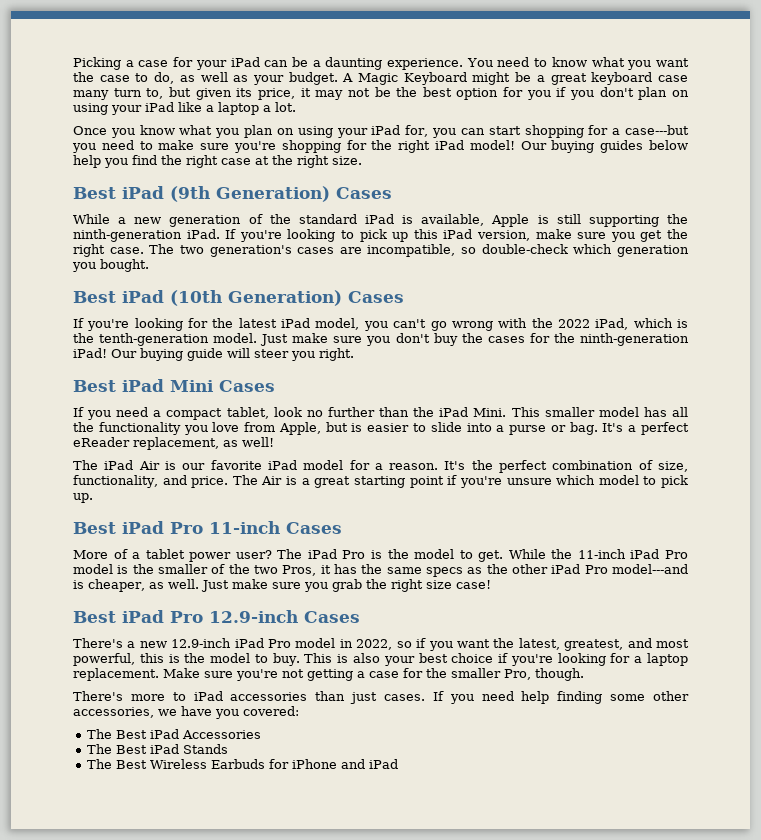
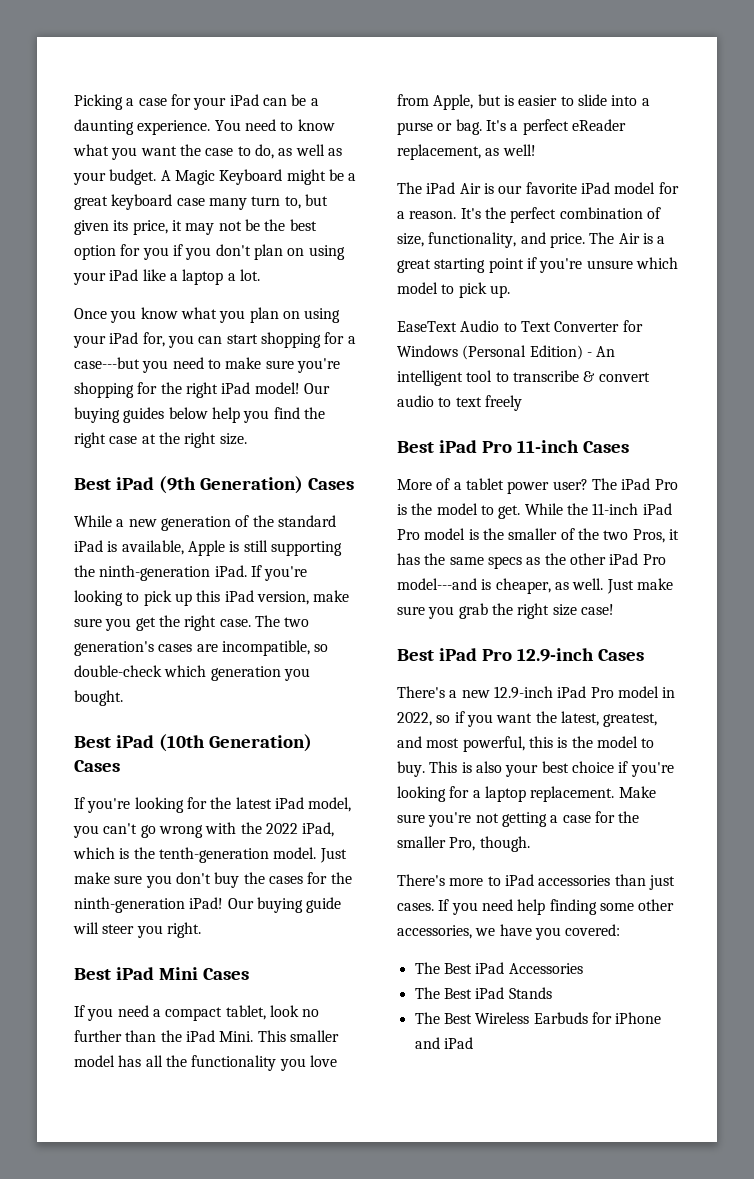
+ EaseText Audio to Text Converter for Windows (Personal Edition) - An intelligent tool to transcribe & convert audio to text freely

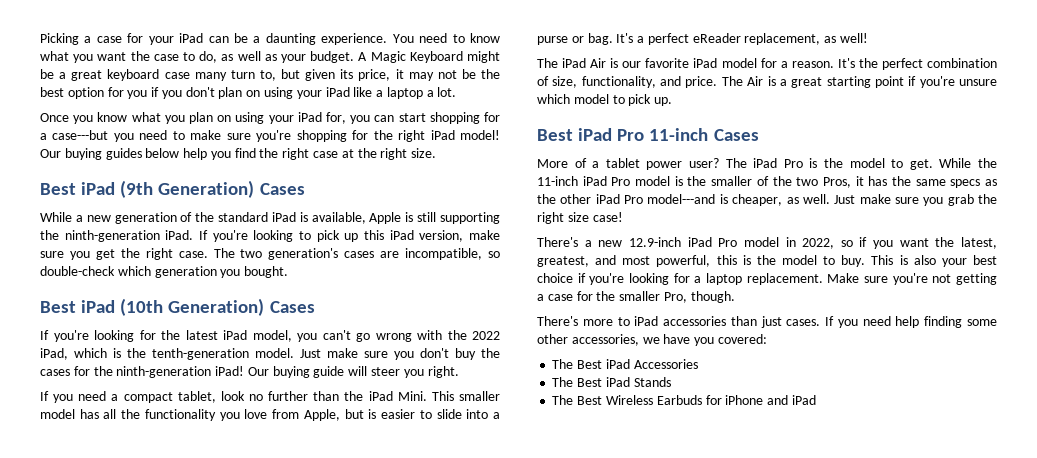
- Best iPad Mini Cases
- EaseText Audio to Text Converter for Windows (Personal Edition) - An intelligent tool to transcribe & convert audio to text freely
- Best iPad Pro 12.9-inch Cases

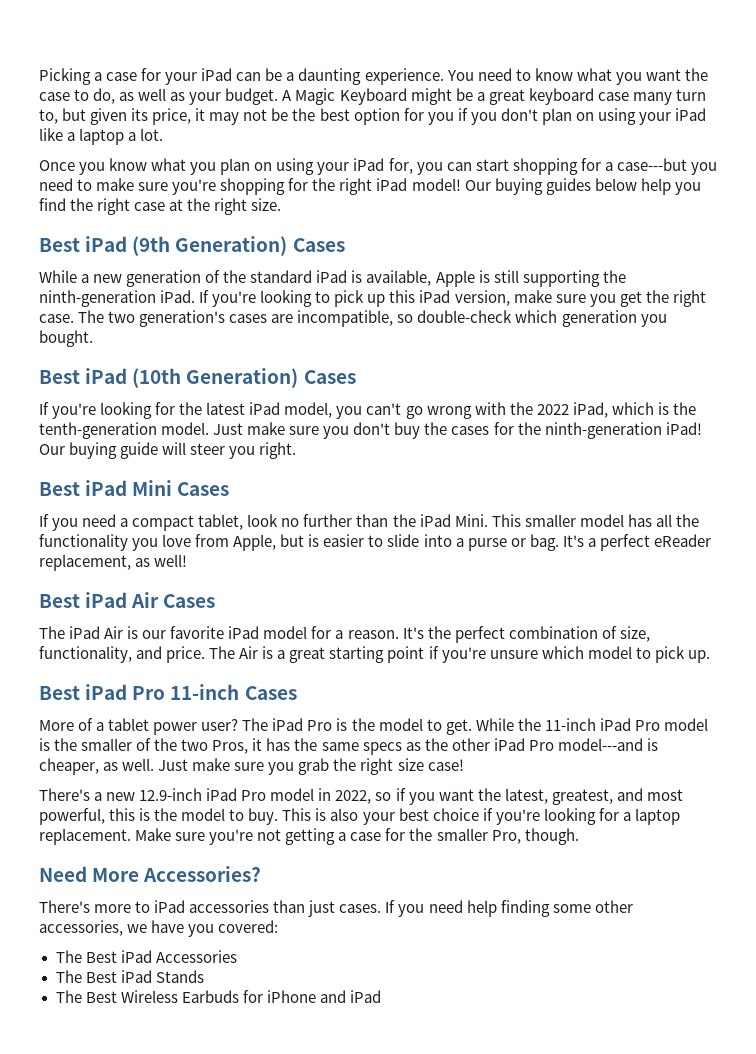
+ Best iPad Mini Cases
+ Best iPad Air Cases
+ Need More Accessories?

